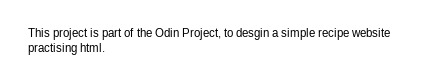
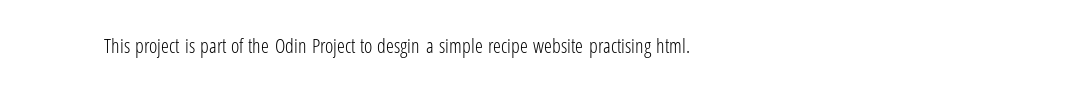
- This project is part of the Odin Project, to desgin a simple recipe website practising html.
+ This project is part of the Odin Project to desgin a simple recipe website practising html.

